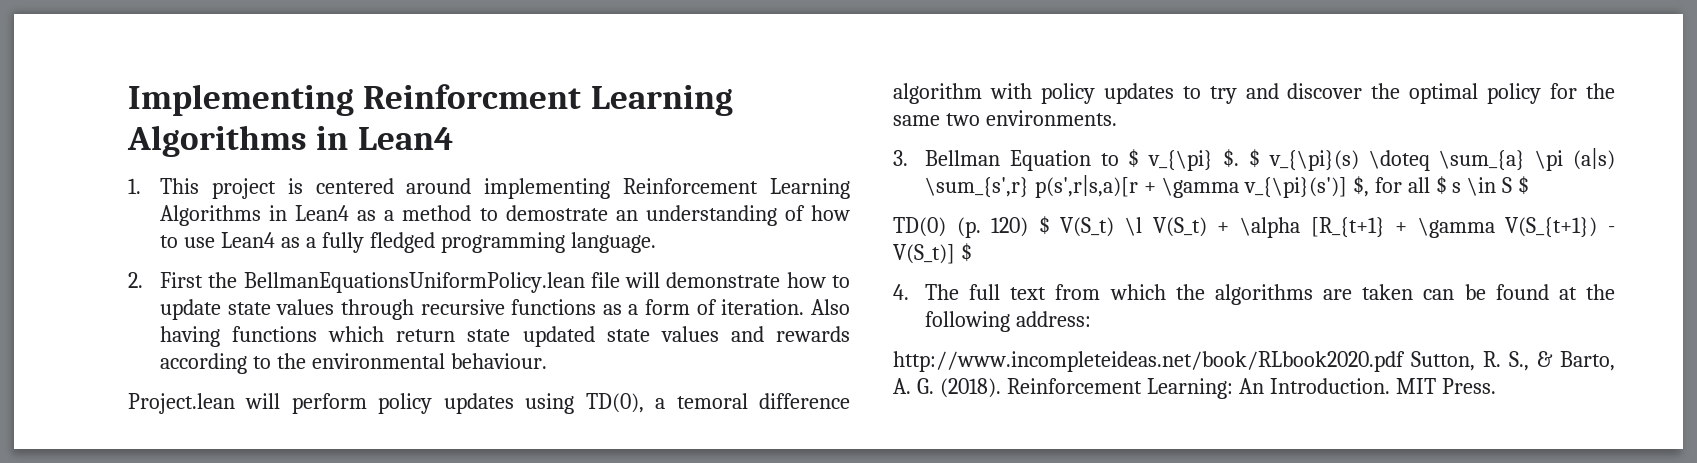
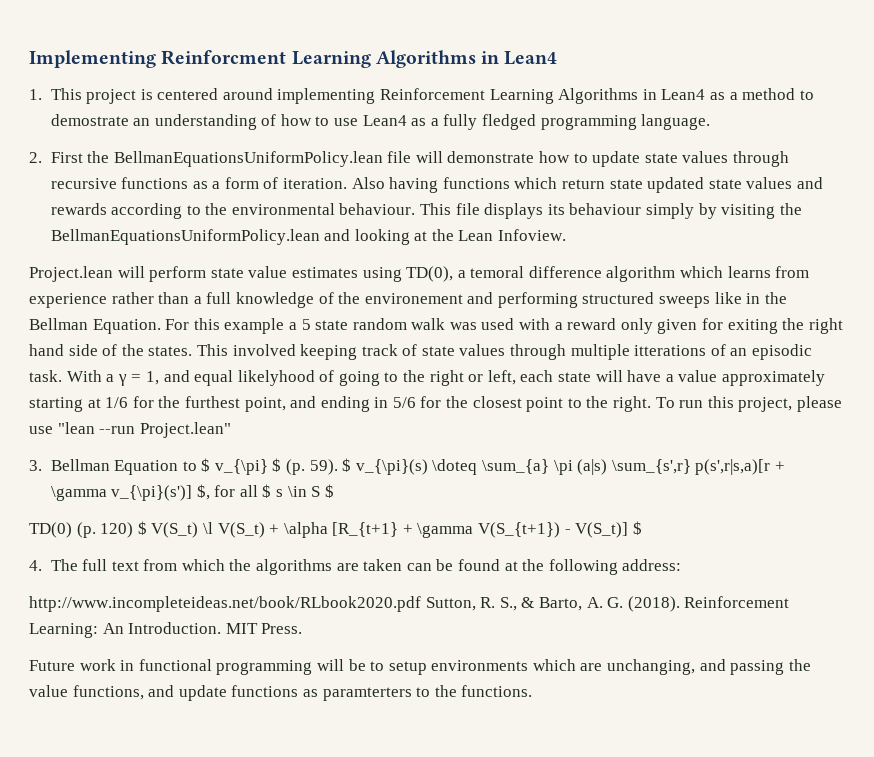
+ This file displays its behaviour simply by visiting the BellmanEquationsUniformPolicy.lean and looking at the Lean Infoview.
- Project.lean will perform policy updates using TD(0), a temoral difference algorithm with policy updates to try and discover the optimal policy for the same two environments.
+ Project.lean will perform state value estimates using TD(0), a temoral difference algorithm which learns from experience rather than a full knowledge of the environement and performing structured sweeps like in the Bellman Equation. For this example a 5 state random walk was used with a reward only given for exiting the right hand side of the states. This involved keeping track of state values through multiple itterations of an episodic task. With a γ = 1, and equal likelyhood of going to the right or left, each state will have a value approximately starting at 1/6 for the furthest point, and ending in 5/6 for the closest point to the right. To run this project, please use "lean --run Project.lean"
- 3. Bellman Equation to $ v_{\pi} $.
+ 3. Bellman Equation to $ v_{\pi} $ (p. 59).
+ Future work in functional programming will be to setup environments which are unchanging, and passing the value functions, and update functions as paramterters to the functions.

